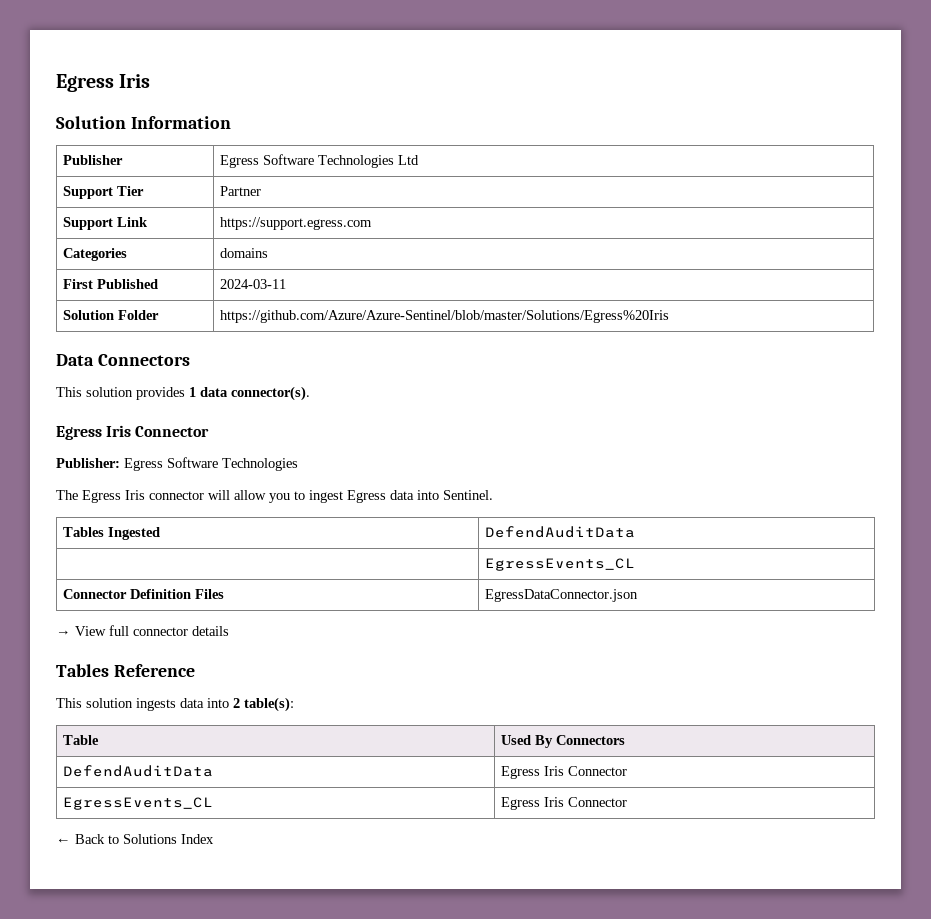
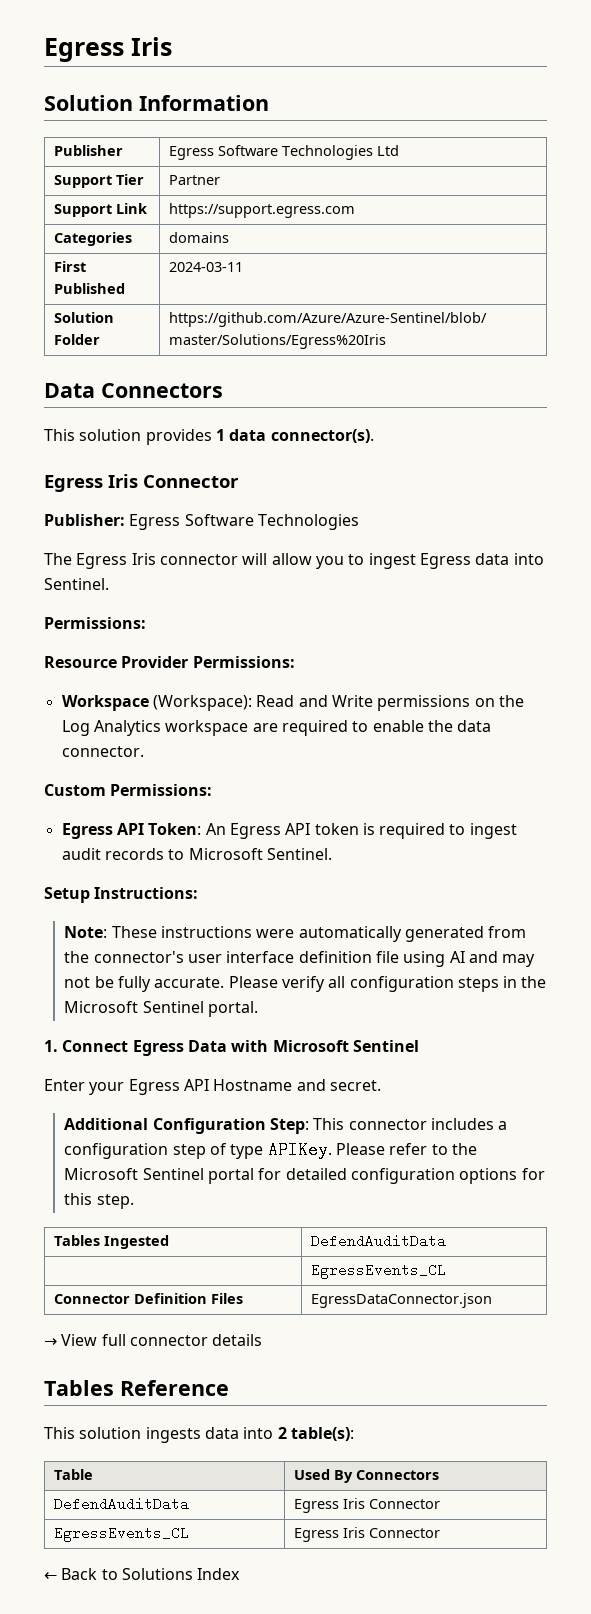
  The Egress Iris connector will allow you to ingest Egress data into Sentinel.
+ Permissions:
+ Resource Provider Permissions:
+ Workspace (Workspace): Read and Write permissions on the Log Analytics workspace are required to enable the data connector.
+ Custom Permissions:
+ Egress API Token: An Egress API token is required to ingest audit records to Microsoft Sentinel.
+ Setup Instructions:
+ Note: These instructions were automatically generated from the connector's user interface definition file using AI and may not be fully accurate. Please verify all configuration steps in the Microsoft Sentinel portal.
+ 1. Connect Egress Data with Microsoft Sentinel
+ Enter your Egress API Hostname and secret.
+ Additional Configuration Step: This connector includes a configuration step of type APIKey. Please refer to the Microsoft Sentinel portal for detailed configuration options for this step.

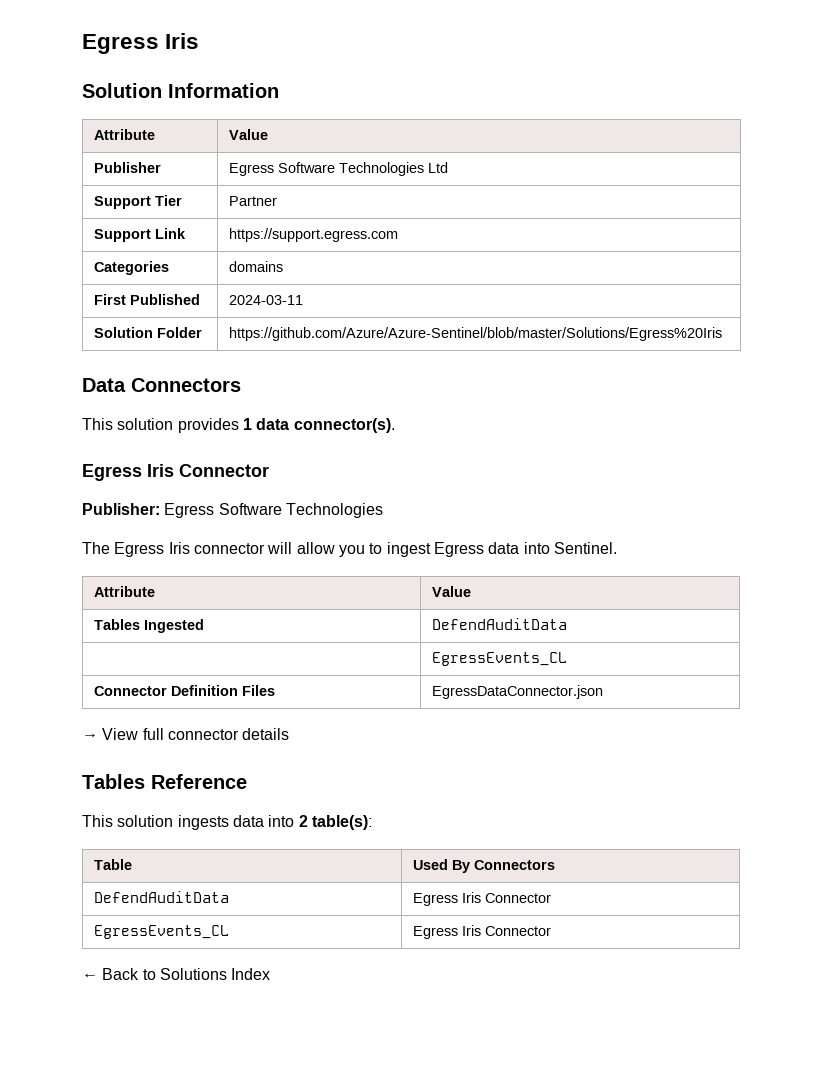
  Solution Information
+ Attribute | Value
  The Egress Iris connector will allow you to ingest Egress data into Sentinel.
- Permissions:
- Resource Provider Permissions:
- Workspace (Workspace): Read and Write permissions on the Log Analytics workspace are required to enable the data connector.
- Custom Permissions:
- Egress API Token: An Egress API token is required to ingest audit records to Microsoft Sentinel.
- Setup Instructions:
- Note: These instructions were automatically generated from the connector's user interface definition file using AI and may not be fully accurate. Please verify all configuration steps in the Microsoft Sentinel portal.
- 1. Connect Egress Data with Microsoft Sentinel
- Enter your Egress API Hostname and secret.
- Additional Configuration Step: This connector includes a configuration step of type APIKey. Please refer to the Microsoft Sentinel portal for detailed configuration options for this step.
+ Attribute | Value

